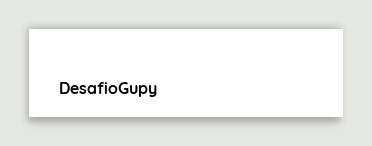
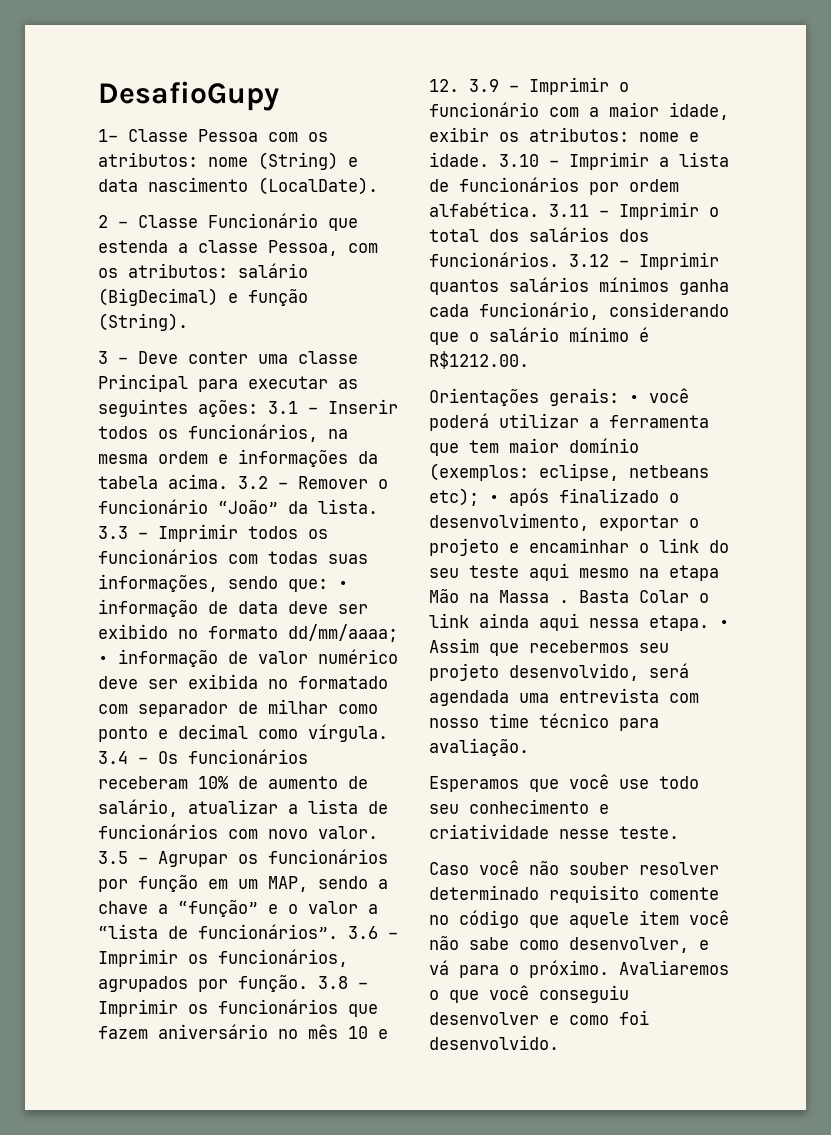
+ 1– Classe Pessoa com os atributos: nome (String) e data nascimento (LocalDate).
+ 2 – Classe Funcionário que estenda a classe Pessoa, com os atributos: salário (BigDecimal) e função (String).
+ 3 – Deve conter uma classe Principal para executar as seguintes ações: 3.1 – Inserir todos os funcionários, na mesma ordem e informações da tabela acima. 3.2 – Remover o funcionário “João” da lista. 3.3 – Imprimir todos os funcionários com todas suas informações, sendo que: • informação de data deve ser exibido no formato dd/mm/aaaa; • informação de valor numérico deve ser exibida no formatado com separador de milhar como ponto e decimal como vírgula. 3.4 – Os funcionários receberam 10% de aumento de salário, atualizar a lista de funcionários com novo valor. 3.5 – Agrupar os funcionários por função em um MAP, sendo a chave a “função” e o valor a “lista de funcionários”. 3.6 – Imprimir os funcionários, agrupados por função. 3.8 – Imprimir os funcionários que fazem aniversário no mês 10 e 12. 3.9 – Imprimir o funcionário com a maior idade, exibir os atributos: nome e idade. 3.10 – Imprimir a lista de funcionários por ordem alfabética. 3.11 – Imprimir o total dos salários dos funcionários. 3.12 – Imprimir quantos salários mínimos ganha cada funcionário, considerando que o salário mínimo é R$1212.00.
+ Orientações gerais: • você poderá utilizar a ferramenta que tem maior domínio (exemplos: eclipse, netbeans etc); • após finalizado o desenvolvimento, exportar o projeto e encaminhar o link do seu teste aqui mesmo na etapa Mão na Massa . Basta Colar o link ainda aqui nessa etapa. • Assim que recebermos seu projeto desenvolvido, será agendada uma entrevista com nosso time técnico para avaliação.
+ Esperamos que você use todo seu conhecimento e criatividade nesse teste.
+ Caso você não souber resolver determinado requisito comente no código que aquele item você não sabe como desenvolver, e vá para o próximo. Avaliaremos o que você conseguiu desenvolver e como foi desenvolvido.

